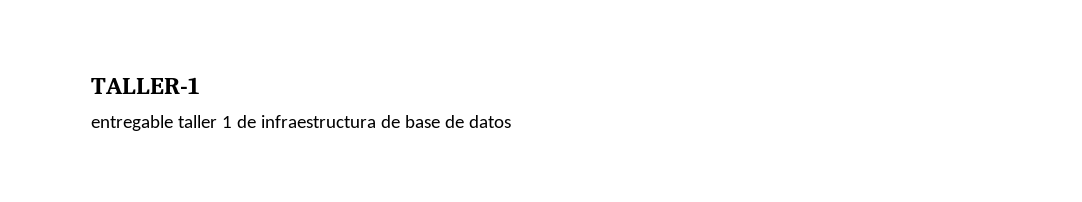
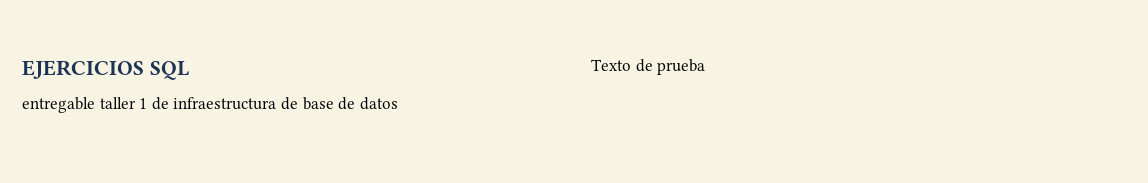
- TALLER-1
+ EJERCICIOS SQL
+ Texto de prueba

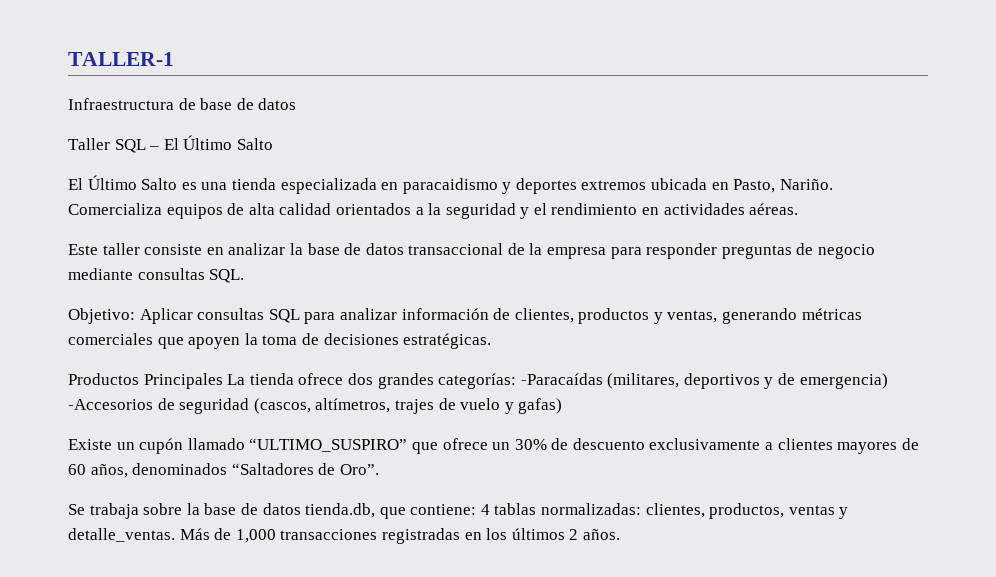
- EJERCICIOS SQL
- entregable taller 1 de infraestructura de base de datos
- Texto de prueba
+ TALLER-1
+ Infraestructura de base de datos
+ Taller SQL – El Último Salto
+ El Último Salto es una tienda especializada en paracaidismo y deportes extremos ubicada en Pasto, Nariño. Comercializa equipos de alta calidad orientados a la seguridad y el rendimiento en actividades aéreas.
+ Este taller consiste en analizar la base de datos transaccional de la empresa para responder preguntas de negocio mediante consultas SQL.
+ Objetivo: Aplicar consultas SQL para analizar información de clientes, productos y ventas, generando métricas comerciales que apoyen la toma de decisiones estratégicas.
+ Productos Principales La tienda ofrece dos grandes categorías: -Paracaídas (militares, deportivos y de emergencia) -Accesorios de seguridad (cascos, altímetros, trajes de vuelo y gafas)
+ Existe un cupón llamado “ULTIMO_SUSPIRO” que ofrece un 30% de descuento exclusivamente a clientes mayores de 60 años, denominados “Saltadores de Oro”.
+ Se trabaja sobre la base de datos tienda.db, que contiene: 4 tablas normalizadas: clientes, productos, ventas y detalle_ventas. Más de 1,000 transacciones registradas en los últimos 2 años.

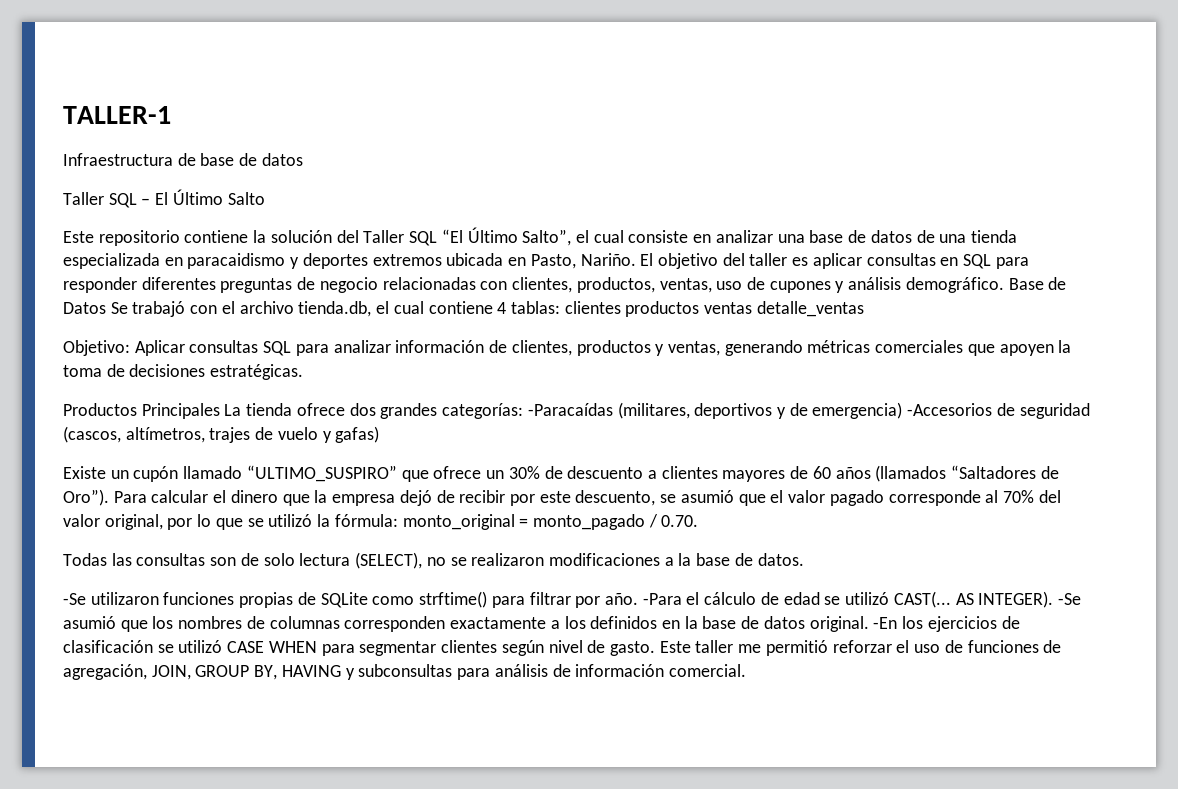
- El Último Salto es una tienda especializada en paracaidismo y deportes extremos ubicada en Pasto, Nariño.
+ Este repositorio contiene la solución del Taller SQL “El Último Salto”, el cual consiste en analizar una base de datos de una tienda especializada en paracaidismo y deportes extremos ubicada en Pasto, Nariño.
- Comercializa equipos de alta calidad orientados a la seguridad y el rendimiento en actividades aéreas.
- Este taller consiste en analizar la base de datos transaccional de la empresa para responder preguntas de negocio mediante consultas SQL.
+ El objetivo del taller es aplicar consultas en SQL para responder diferentes preguntas de negocio relacionadas con clientes, productos, ventas, uso de cupones y análisis demográfico. Base de Datos Se trabajó con el archivo tienda.db, el cual contiene 4 tablas: clientes productos ventas detalle_ventas
- Existe un cupón llamado “ULTIMO_SUSPIRO” que ofrece un 30% de descuento exclusivamente a clientes mayores de 60 años, denominados “Saltadores de Oro”.
- Se trabaja sobre la base de datos tienda.db, que contiene: 4 tablas normalizadas: clientes, productos, ventas y detalle_ventas. Más de 1,000 transacciones registradas en los últimos 2 años.
+ Existe un cupón llamado “ULTIMO_SUSPIRO” que ofrece un 30% de descuento a clientes mayores de 60 años (llamados “Saltadores de Oro”). Para calcular el dinero que la empresa dejó de recibir por este descuento, se asumió que el valor pagado corresponde al 70% del valor original, por lo que se utilizó la fórmula: monto_original = monto_pagado / 0.70.
+ Todas las consultas son de solo lectura (SELECT), no se realizaron modificaciones a la base de datos.
+ -Se utilizaron funciones propias de SQLite como strftime() para filtrar por año. -Para el cálculo de edad se utilizó CAST(... AS INTEGER). -Se asumió que los nombres de columnas corresponden exactamente a los definidos en la base de datos original. -En los ejercicios de clasificación se utilizó CASE WHEN para segmentar clientes según nivel de gasto. Este taller me permitió reforzar el uso de funciones de agregación, JOIN, GROUP BY, HAVING y subconsultas para análisis de información comercial.

